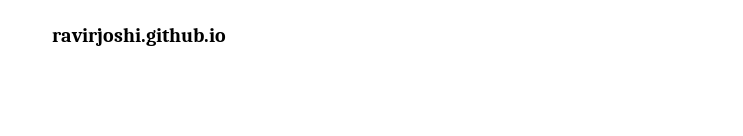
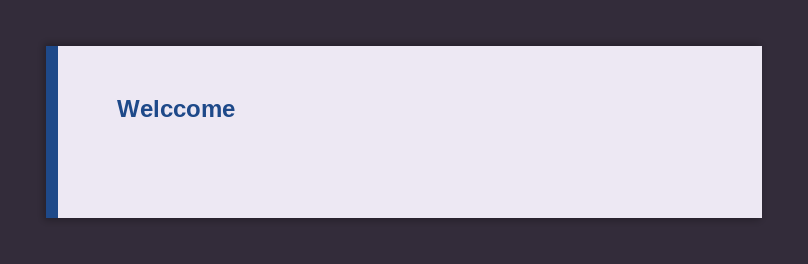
- ravirjoshi.github.io
+ Welccome

